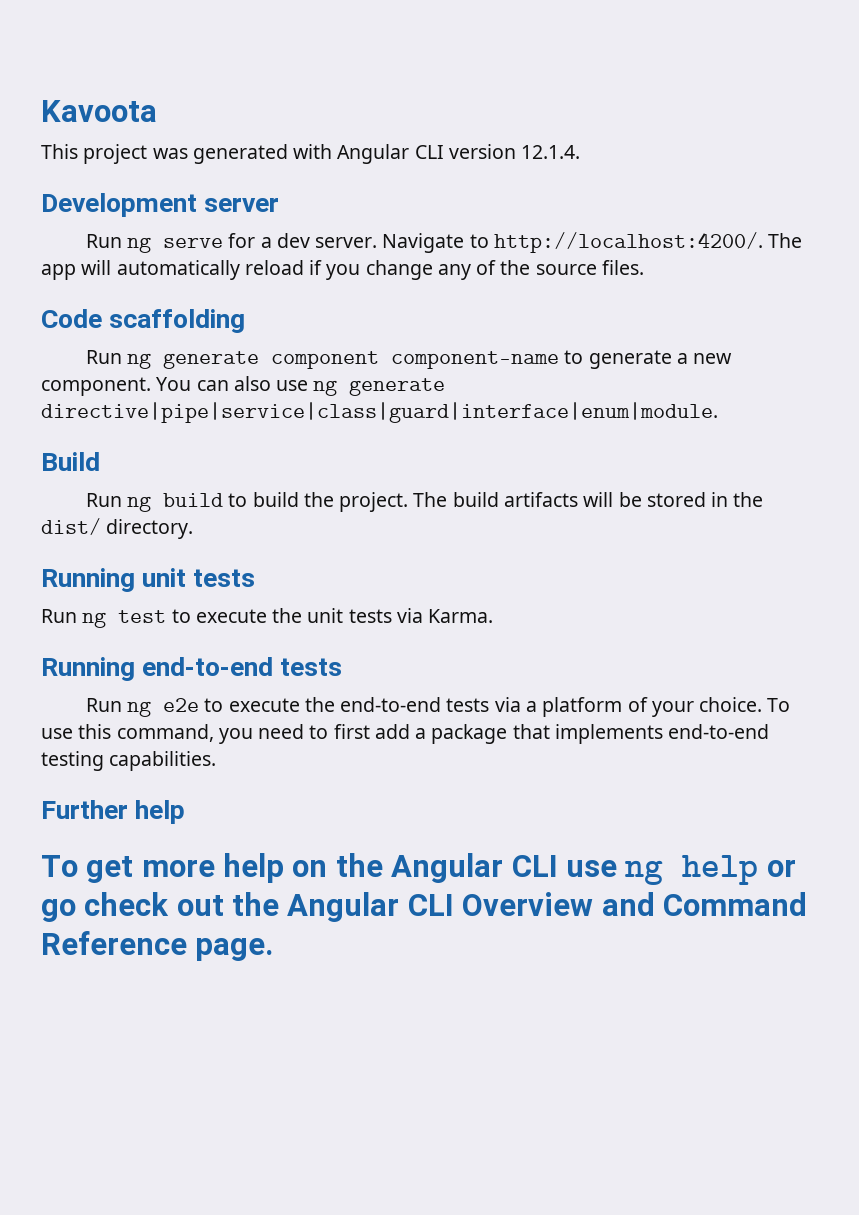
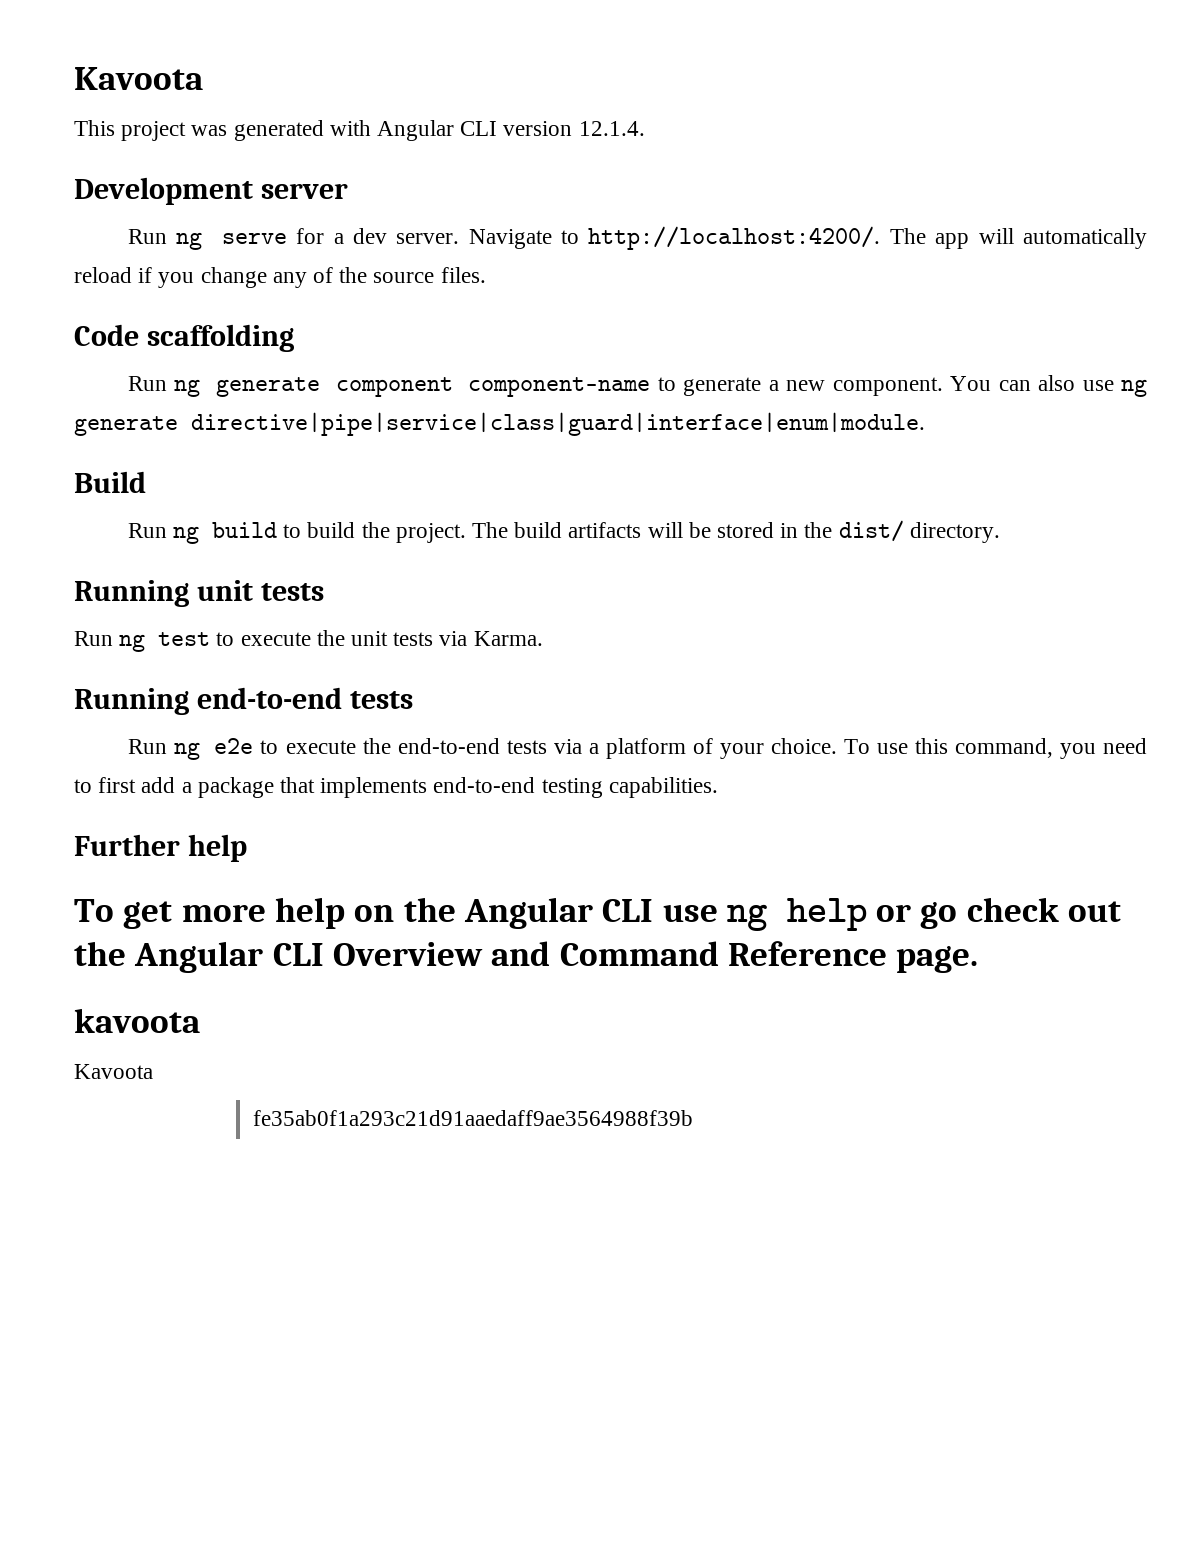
+ kavoota
+ Kavoota
+ fe35ab0f1a293c21d91aaedaff9ae3564988f39b

